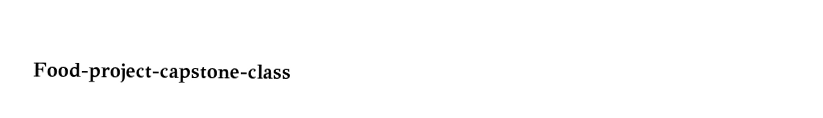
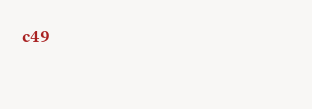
- Food-project-capstone-class
+ c49

